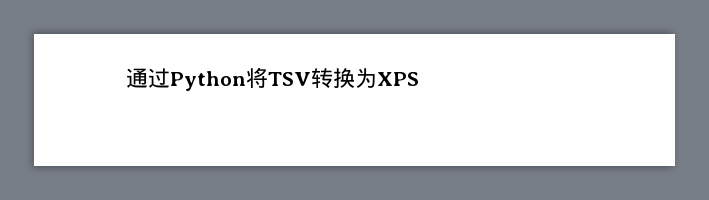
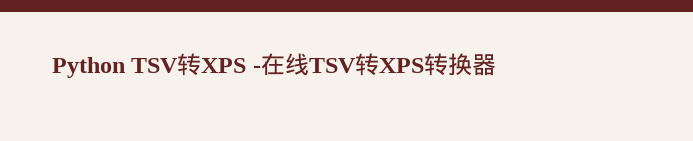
- 通过Python将TSV转换为XPS
+ Python TSV转XPS -在线TSV转XPS转换器

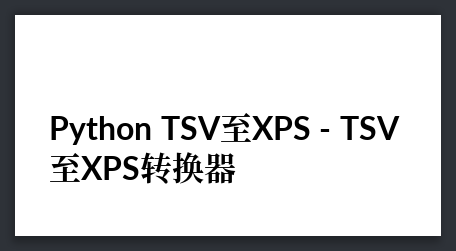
- Python TSV转XPS -在线TSV转XPS转换器
+ Python TSV至XPS - TSV至XPS转换器

